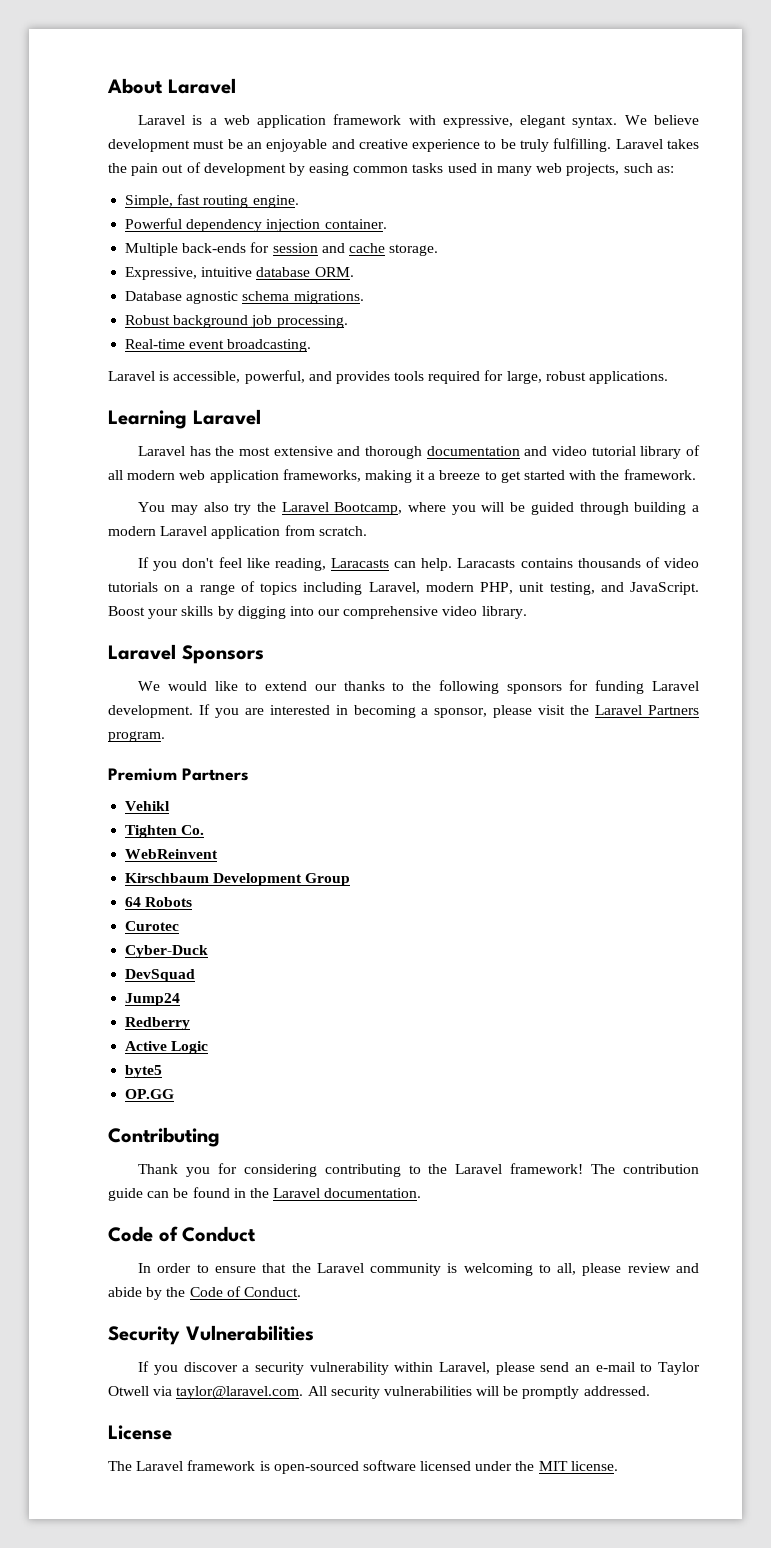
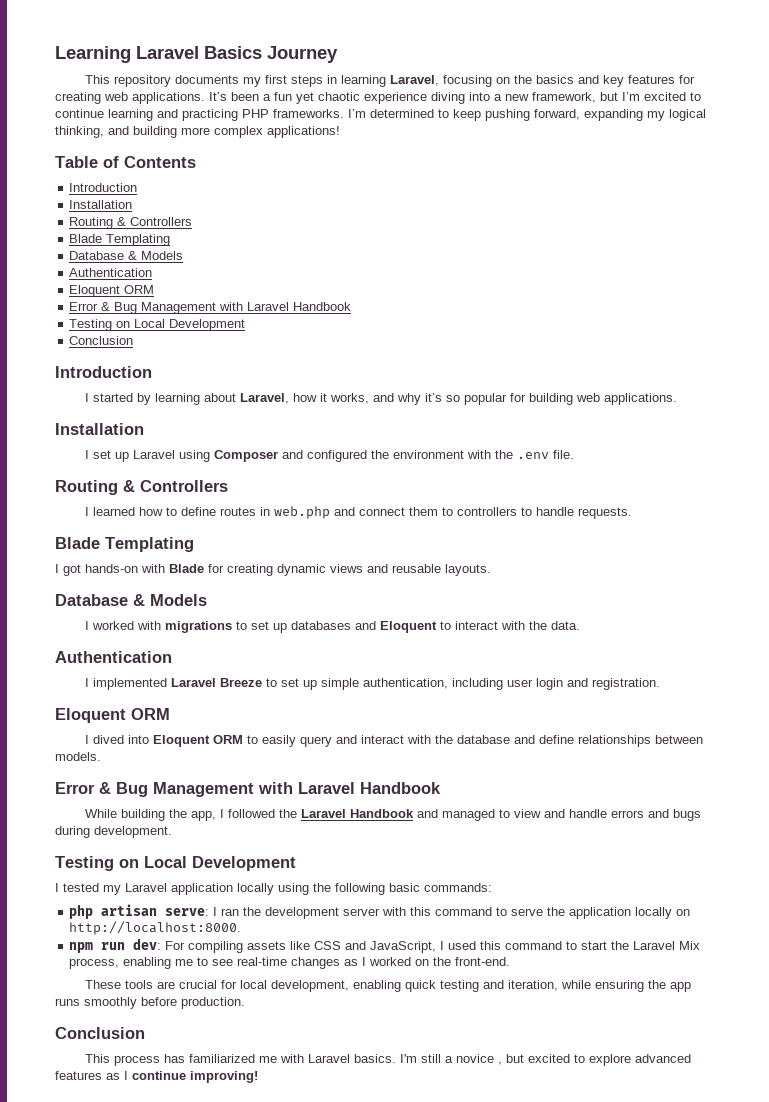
- About Laravel
- Laravel is a web application framework with expressive, elegant syntax. We believe development must be an enjoyable and creative experience to be truly fulfilling. Laravel takes the pain out of development by easing common tasks used in many web projects, such as:
- Simple, fast routing engine.
- Powerful dependency injection container.
- Multiple back-ends for session and cache storage.
- Expressive, intuitive database ORM.
- Database agnostic schema migrations.
- Robust background job processing.
- Real-time event broadcasting.
- Laravel is accessible, powerful, and provides tools required for large, robust applications.
- Learning Laravel
- Laravel has the most extensive and thorough documentation and video tutorial library of all modern web application frameworks, making it a breeze to get started with the framework.
- You may also try the Laravel Bootcamp, where you will be guided through building a modern Laravel application from scratch.
- If you don't feel like reading, Laracasts can help. Laracasts contains thousands of video tutorials on a range of topics including Laravel, modern PHP, unit testing, and JavaScript. Boost your skills by digging into our comprehensive video library.
- Laravel Sponsors
- We would like to extend our thanks to the following sponsors for funding Laravel development. If you are interested in becoming a sponsor, please visit the Laravel Partners program.
- Premium Partners
- Vehikl
- Tighten Co.
- WebReinvent
- Kirschbaum Development Group
- 64 Robots
- Curotec
- Cyber-Duck
- DevSquad
- Jump24
- Redberry
- Active Logic
- byte5
- OP.GG
- Contributing
- Thank you for considering contributing to the Laravel framework! The contribution guide can be found in the Laravel documentation.
- Code of Conduct
- In order to ensure that the Laravel community is welcoming to all, please review and abide by the Code of Conduct.
- Security Vulnerabilities
- If you discover a security vulnerability within Laravel, please send an e-mail to Taylor Otwell via taylor@laravel.com. All security vulnerabilities will be promptly addressed.
- License
- The Laravel framework is open-sourced software licensed under the MIT license.
+ Learning Laravel Basics Journey
+ This repository documents my first steps in learning Laravel, focusing on the basics and key features for creating web applications. It’s been a fun yet chaotic experience diving into a new framework, but I’m excited to continue learning and practicing PHP frameworks. I’m determined to keep pushing forward, expanding my logical thinking, and building more complex applications!
+ Table of Contents
+ Introduction
+ Installation
+ Routing & Controllers
+ Blade Templating
+ Database & Models
+ Authentication
+ Eloquent ORM
+ Error & Bug Management with Laravel Handbook
+ Testing on Local Development
+ Conclusion
+ Introduction
+ I started by learning about Laravel, how it works, and why it’s so popular for building web applications.
+ Installation
+ I set up Laravel using Composer and configured the environment with the .env file.
+ Routing & Controllers
+ I learned how to define routes in web.php and connect them to controllers to handle requests.
+ Blade Templating
+ I got hands-on with Blade for creating dynamic views and reusable layouts.
+ Database & Models
+ I worked with migrations to set up databases and Eloquent to interact with the data.
+ Authentication
+ I implemented Laravel Breeze to set up simple authentication, including user login and registration.
+ Eloquent ORM
+ I dived into Eloquent ORM to easily query and interact with the database and define relationships between models.
+ Error & Bug Management with Laravel Handbook
+ While building the app, I followed the Laravel Handbook and managed to view and handle errors and bugs during development.
+ Testing on Local Development
+ I tested my Laravel application locally using the following basic commands:
+ php artisan serve: I ran the development server with this command to serve the application locally on http://localhost:8000.
+ npm run dev: For compiling assets like CSS and JavaScript, I used this command to start the Laravel Mix process, enabling me to see real-time changes as I worked on the front-end.
+ These tools are crucial for local development, enabling quick testing and iteration, while ensuring the app runs smoothly before production.
+ Conclusion
+ This process has familiarized me with Laravel basics. I'm still a novice , but excited to explore advanced features as I continue improving!

